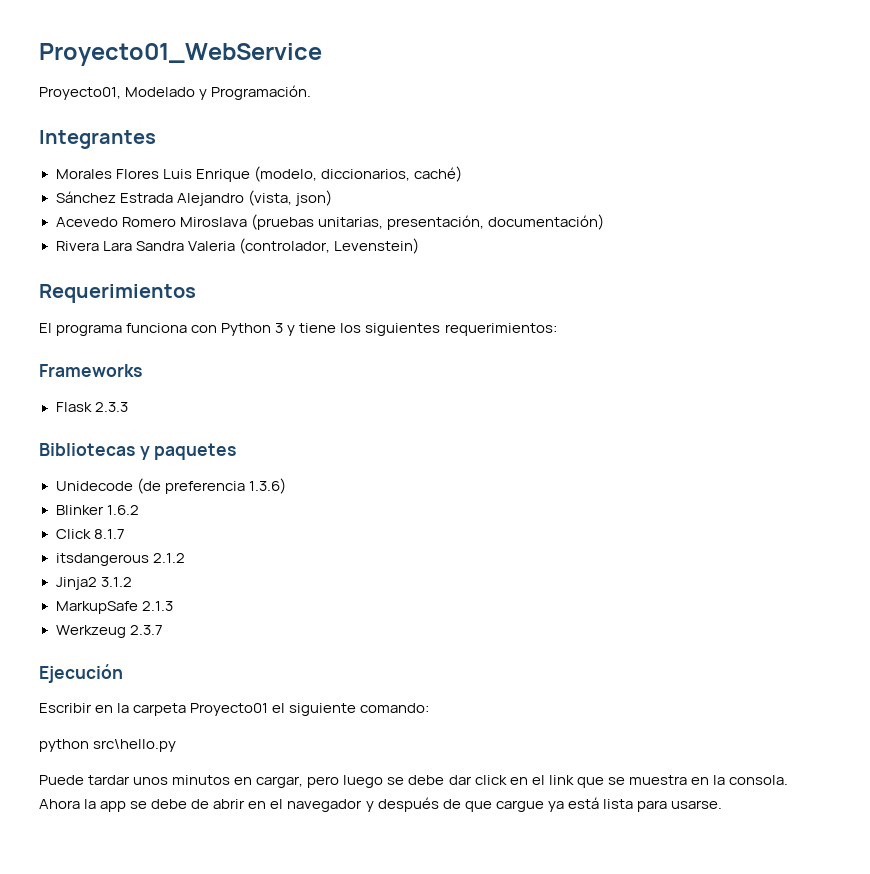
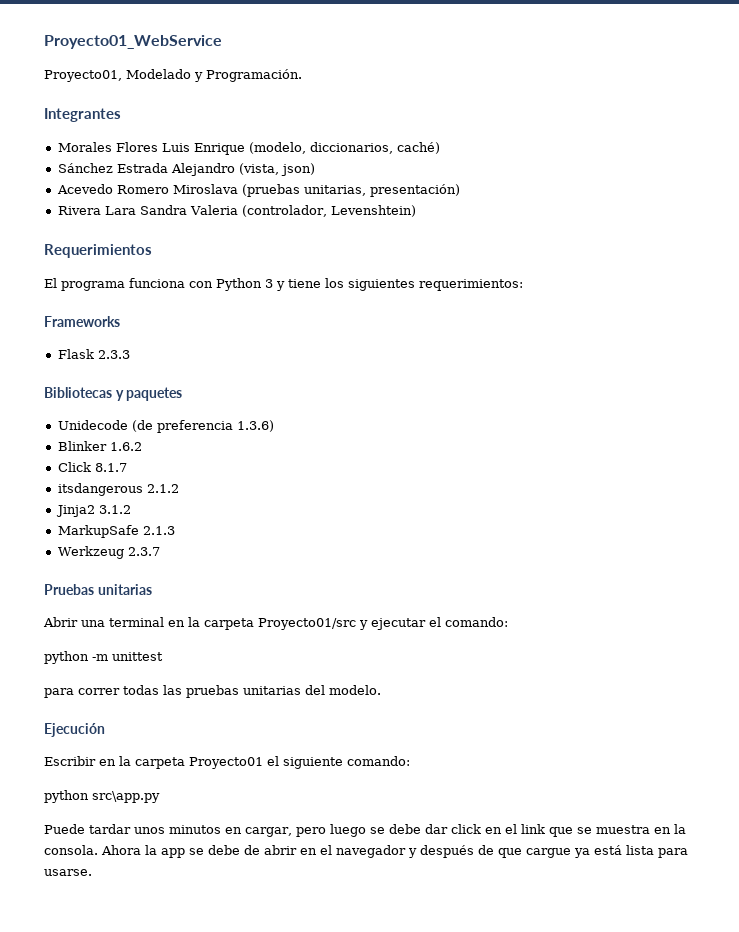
- Acevedo Romero Miroslava (pruebas unitarias, presentación, documentación)
+ Acevedo Romero Miroslava (pruebas unitarias, presentación)
- Rivera Lara Sandra Valeria (controlador, Levenstein)
+ Rivera Lara Sandra Valeria (controlador, Levenshtein)
+ Pruebas unitarias
+ Abrir una terminal en la carpeta Proyecto01/src y ejecutar el comando:
+ python -m unittest
+ para correr todas las pruebas unitarias del modelo.
- python src\hello.py
+ python src\app.py

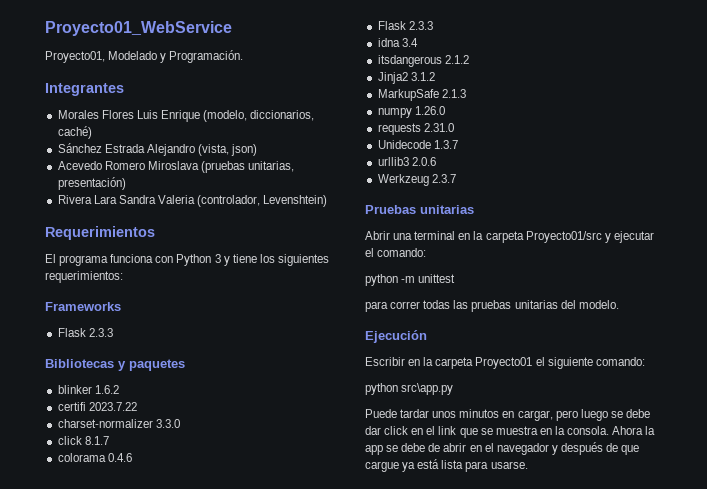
- Unidecode (de preferencia 1.3.6)
- Blinker 1.6.2
- Click 8.1.7
+ blinker 1.6.2
+ certifi 2023.7.22
+ charset-normalizer 3.3.0
+ click 8.1.7
+ colorama 0.4.6
+ Flask 2.3.3
+ idna 3.4
+ numpy 1.26.0
+ requests 2.31.0
+ Unidecode 1.3.7
+ urllib3 2.0.6

